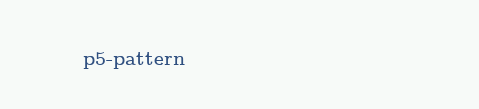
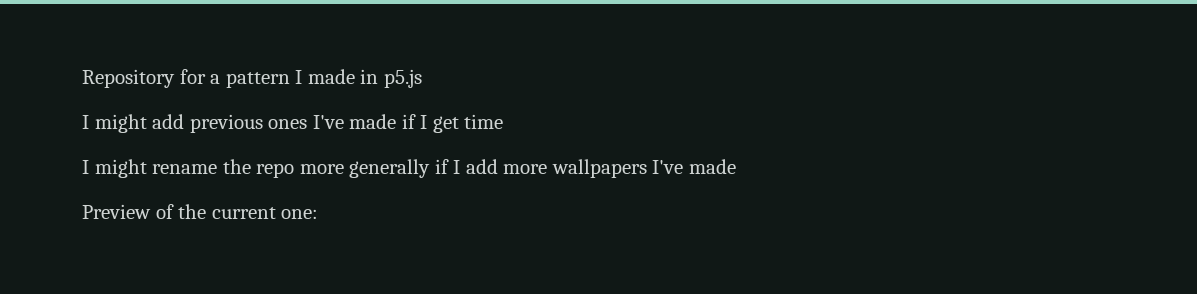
- p5-pattern
+ Repository for a pattern I made in p5.js
+ I might add previous ones I've made if I get time
+ I might rename the repo more generally if I add more wallpapers I've made
+ Preview of the current one:

